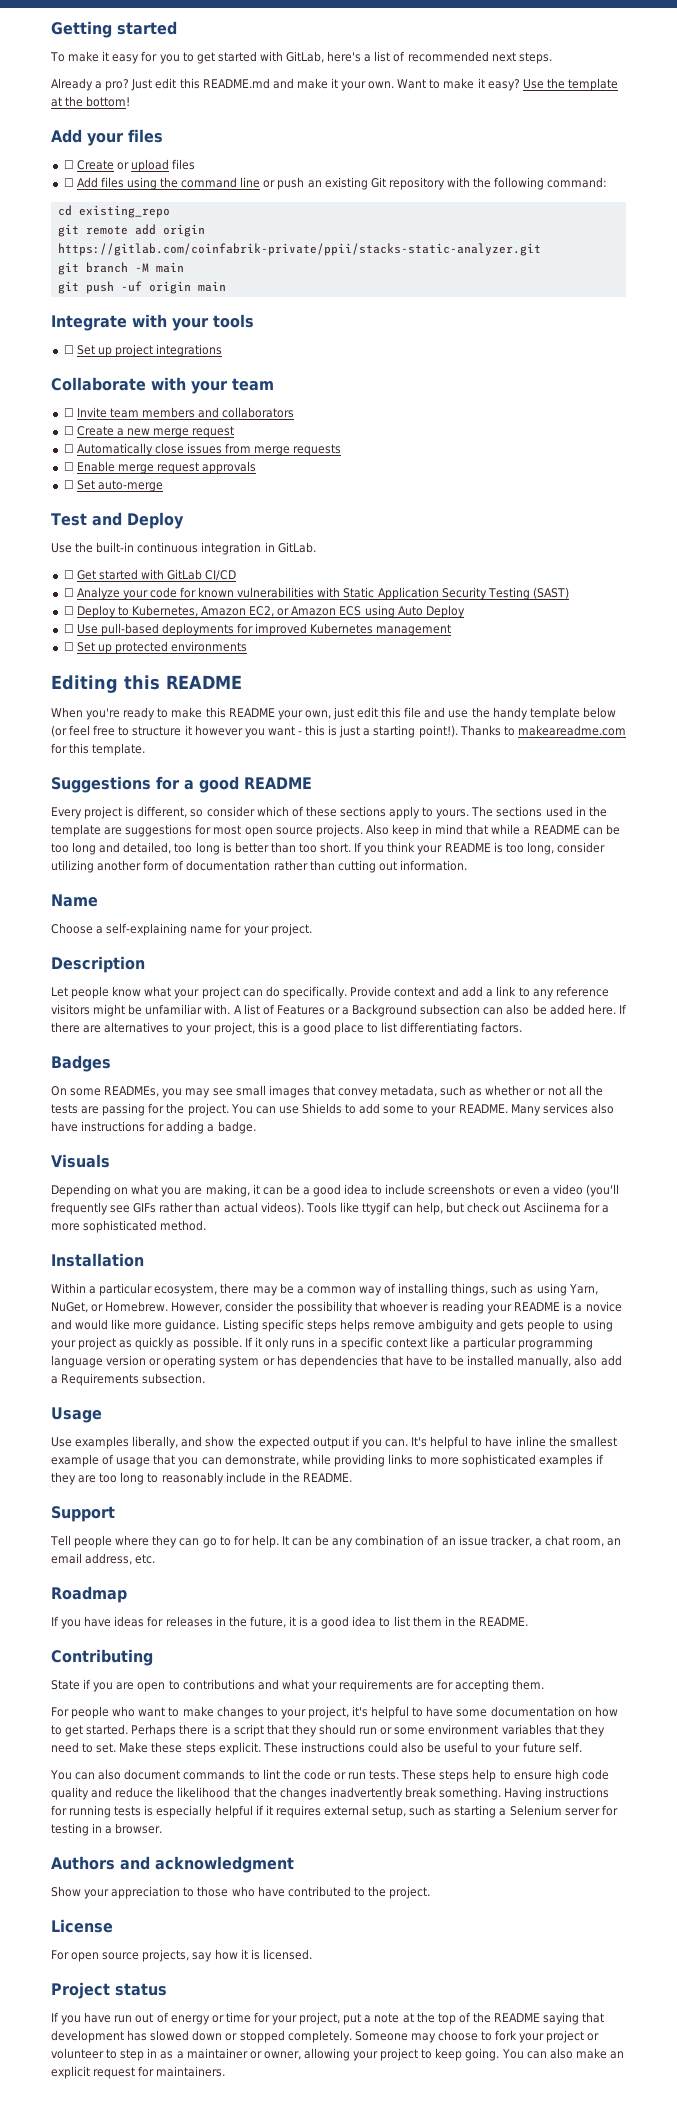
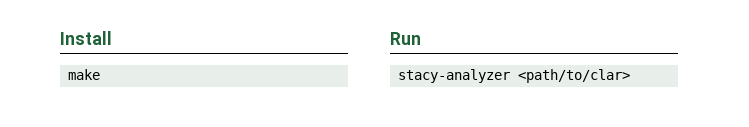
- Getting started
- To make it easy for you to get started with GitLab, here's a list of recommended next steps.
- Already a pro? Just edit this README.md and make it your own. Want to make it easy? Use the template at the bottom!
- Add your files
- ☐ Create or upload files
- ☐ Add files using the command line or push an existing Git repository with the following command:
- cd existing_repo
- git remote add origin https://gitlab.com/coinfabrik-private/ppii/stacks-static-analyzer.git
- git branch -M main
- git push -uf origin main
- Integrate with your tools
- ☐ Set up project integrations
- Collaborate with your team
- ☐ Invite team members and collaborators
- ☐ Create a new merge request
- ☐ Automatically close issues from merge requests
- ☐ Enable merge request approvals
- ☐ Set auto-merge
- Test and Deploy
- Use the built-in continuous integration in GitLab.
- ☐ Get started with GitLab CI/CD
- ☐ Analyze your code for known vulnerabilities with Static Application Security Testing (SAST)
- ☐ Deploy to Kubernetes, Amazon EC2, or Amazon ECS using Auto Deploy
- ☐ Use pull-based deployments for improved Kubernetes management
- ☐ Set up protected environments
- Editing this README
- When you're ready to make this README your own, just edit this file and use the handy template below (or feel free to structure it however you want - this is just a starting point!). Thanks to makeareadme.com for this template.
- Suggestions for a good README
- Every project is different, so consider which of these sections apply to yours. The sections used in the template are suggestions for most open source projects. Also keep in mind that while a README can be too long and detailed, too long is better than too short. If you think your README is too long, consider utilizing another form of documentation rather than cutting out information.
- Name
- Choose a self-explaining name for your project.
- Description
- Let people know what your project can do specifically. Provide context and add a link to any reference visitors might be unfamiliar with. A list of Features or a Background subsection can also be added here. If there are alternatives to your project, this is a good place to list differentiating factors.
- Badges
- On some READMEs, you may see small images that convey metadata, such as whether or not all the tests are passing for the project. You can use Shields to add some to your README. Many services also have instructions for adding a badge.
- Visuals
- Depending on what you are making, it can be a good idea to include screenshots or even a video (you'll frequently see GIFs rather than actual videos). Tools like ttygif can help, but check out Asciinema for a more sophisticated method.
- Installation
- Within a particular ecosystem, there may be a common way of installing things, such as using Yarn, NuGet, or Homebrew. However, consider the possibility that whoever is reading your README is a novice and would like more guidance. Listing specific steps helps remove ambiguity and gets people to using your project as quickly as possible. If it only runs in a specific context like a particular programming language version or operating system or has dependencies that have to be installed manually, also add a Requirements subsection.
- Usage
- Use examples liberally, and show the expected output if you can. It's helpful to have inline the smallest example of usage that you can demonstrate, while providing links to more sophisticated examples if they are too long to reasonably include in the README.
- Support
- Tell people where they can go to for help. It can be any combination of an issue tracker, a chat room, an email address, etc.
- Roadmap
- If you have ideas for releases in the future, it is a good idea to list them in the README.
- Contributing
- State if you are open to contributions and what your requirements are for accepting them.
- For people who want to make changes to your project, it's helpful to have some documentation on how to get started. Perhaps there is a script that they should run or some environment variables that they need to set. Make these steps explicit. These instructions could also be useful to your future self.
- You can also document commands to lint the code or run tests. These steps help to ensure high code quality and reduce the likelihood that the changes inadvertently break something. Having instructions for running tests is especially helpful if it requires external setup, such as starting a Selenium server for testing in a browser.
- Authors and acknowledgment
- Show your appreciation to those who have contributed to the project.
- License
- For open source projects, say how it is licensed.
- Project status
- If you have run out of energy or time for your project, put a note at the top of the README saying that development has slowed down or stopped completely. Someone may choose to fork your project or volunteer to step in as a maintainer or owner, allowing your project to keep going. You can also make an explicit request for maintainers.
+ Install
+ make
+ Run
+ stacy-analyzer <path/to/clar>

